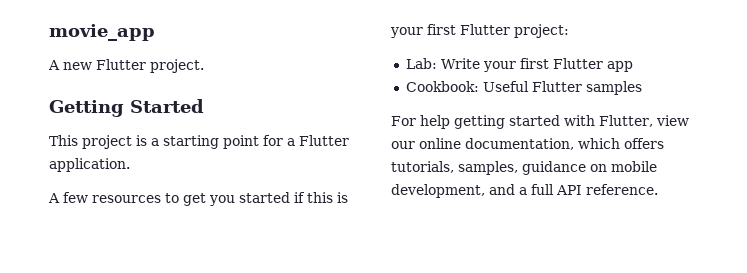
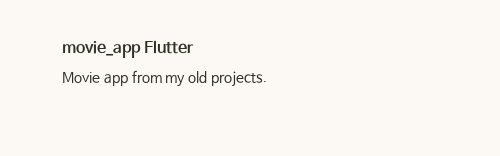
- movie_app
- A new Flutter project.
- Getting Started
- This project is a starting point for a Flutter application.
- A few resources to get you started if this is your first Flutter project:
- Lab: Write your first Flutter app
- Cookbook: Useful Flutter samples
- For help getting started with Flutter, view our online documentation, which offers tutorials, samples, guidance on mobile development, and a full API reference.
+ movie_app Flutter
+ Movie app from my old projects.

